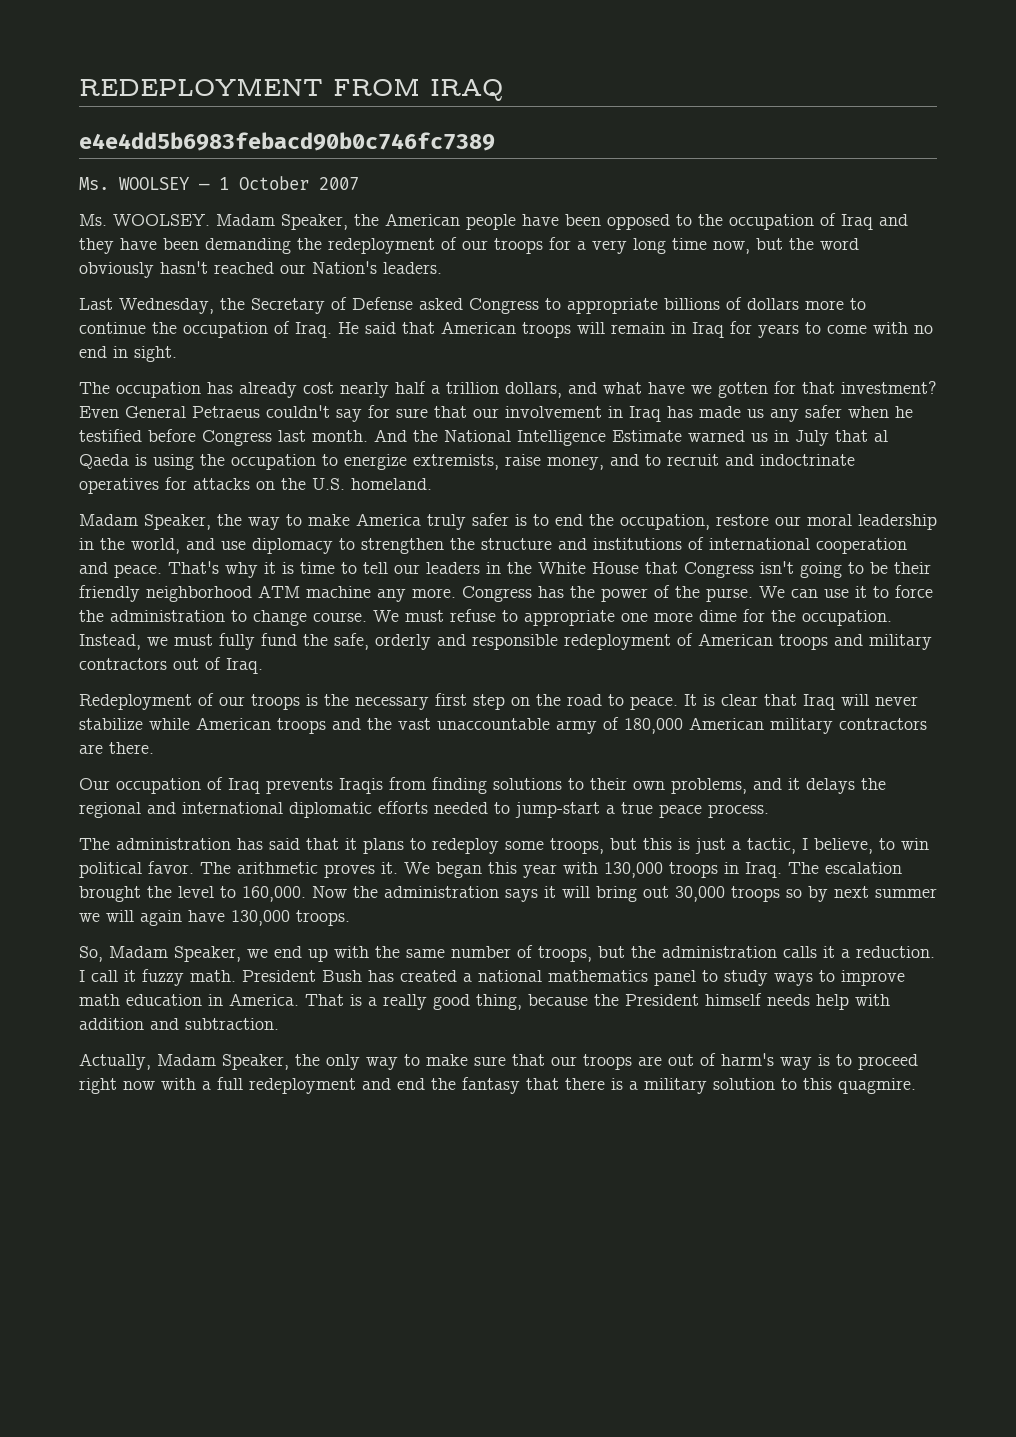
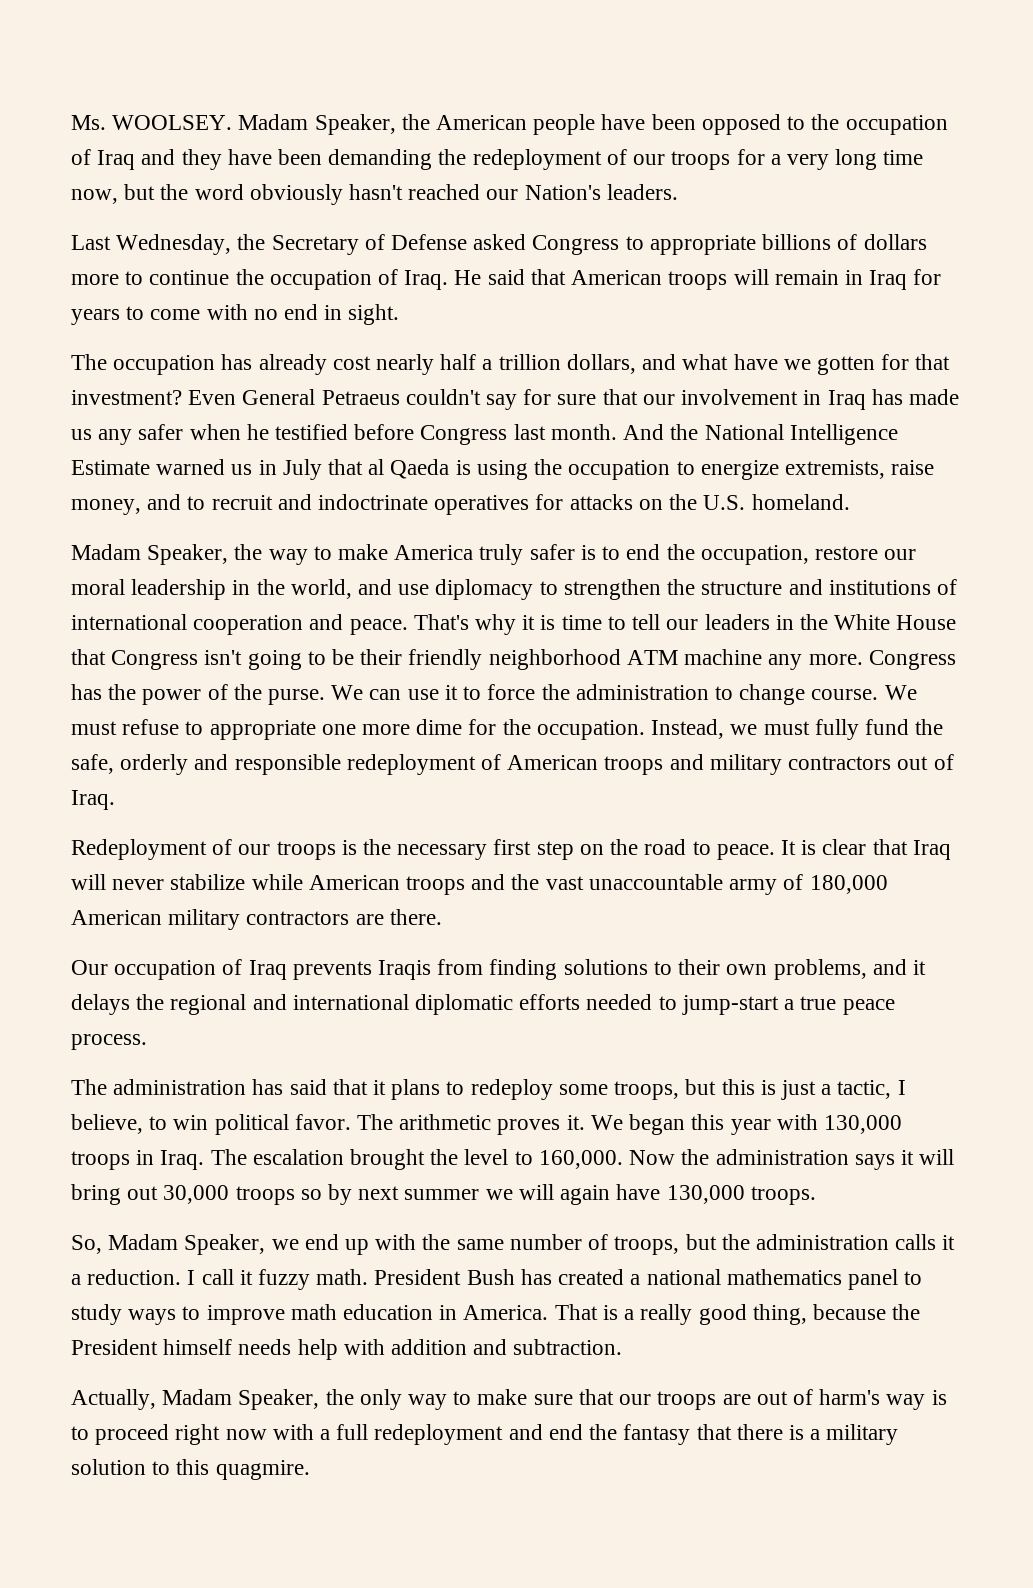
- REDEPLOYMENT FROM IRAQ
- e4e4dd5b6983febacd90b0c746fc7389
- Ms. WOOLSEY — 1 October 2007

